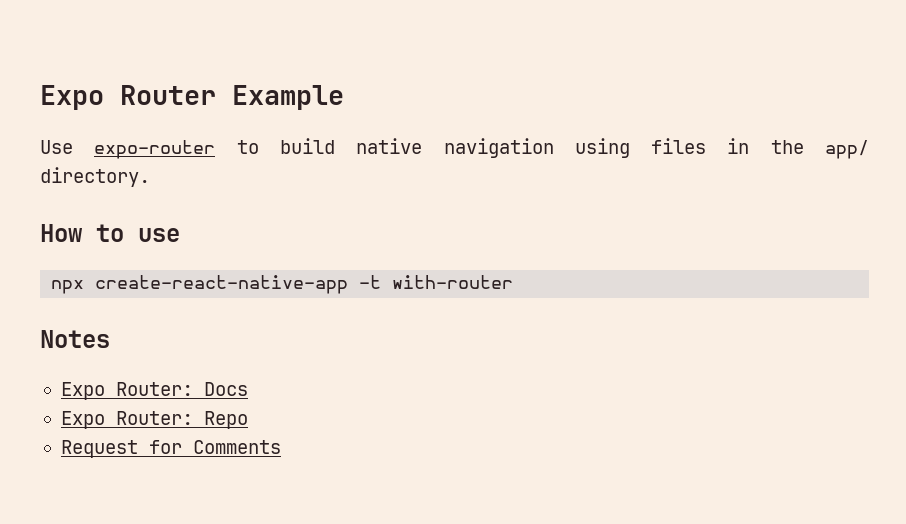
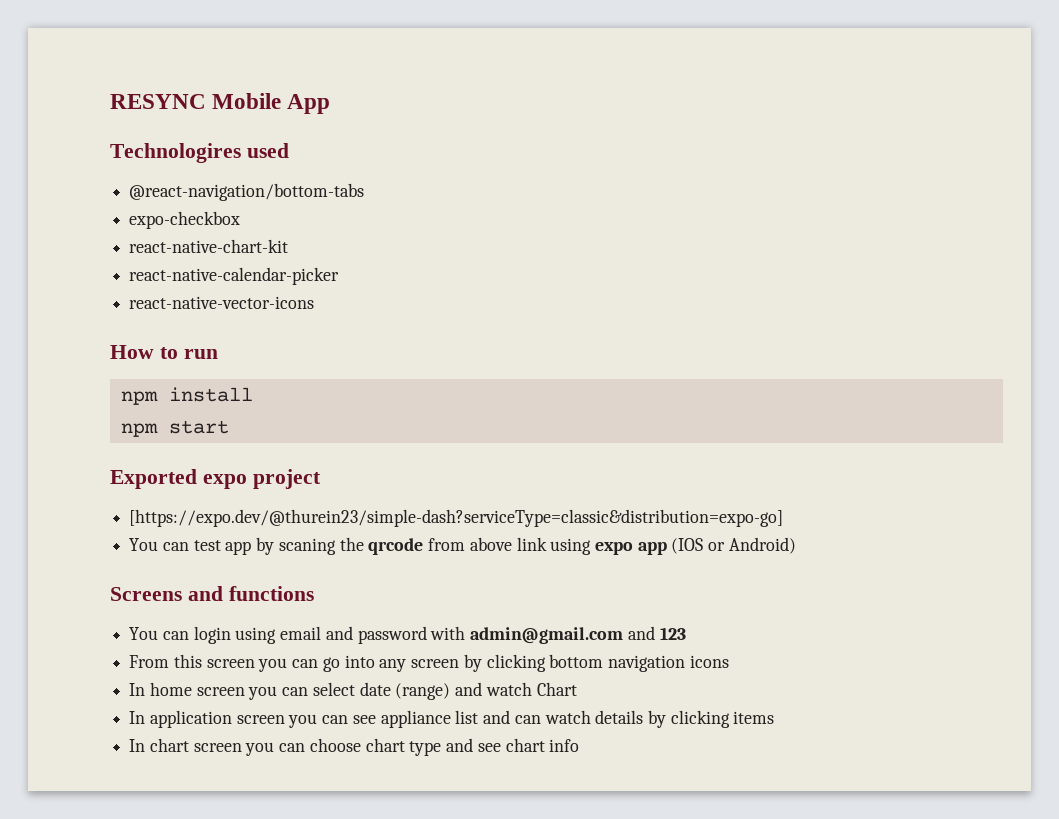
- Expo Router Example
- Use expo-router to build native navigation using files in the app/ directory.
- How to use
- npx create-react-native-app -t with-router
- Notes
- Expo Router: Docs
- Expo Router: Repo
- Request for Comments
+ RESYNC Mobile App
+ Technologires used
+ @react-navigation/bottom-tabs
+ expo-checkbox
+ react-native-chart-kit
+ react-native-calendar-picker
+ react-native-vector-icons
+ How to run
+ npm install
+ npm start
+ Exported expo project
+ [https://expo.dev/@thurein23/simple-dash?serviceType=classic&distribution=expo-go]
+ You can test app by scaning the qrcode from above link using expo app (IOS or Android)
+ Screens and functions
+ You can login using email and password with admin@gmail.com and 123
+ From this screen you can go into any screen by clicking bottom navigation icons
+ In home screen you can select date (range) and watch Chart
+ In application screen you can see appliance list and can watch details by clicking items
+ In chart screen you can choose chart type and see chart info

